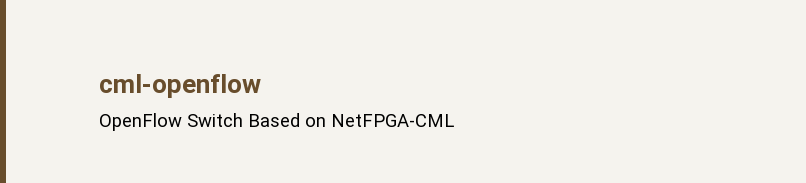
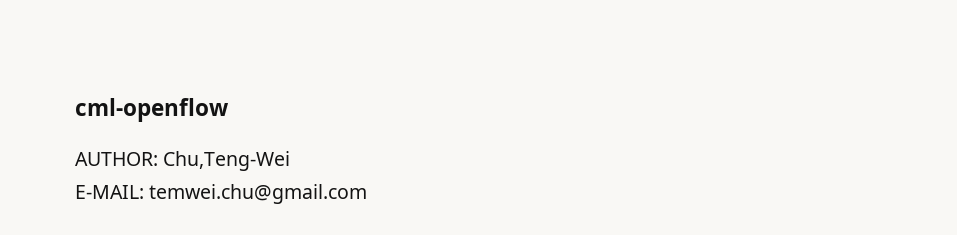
- OpenFlow Switch Based on NetFPGA-CML
+ AUTHOR: Chu,Teng-Wei
+ E-MAIL: temwei.chu@gmail.com

